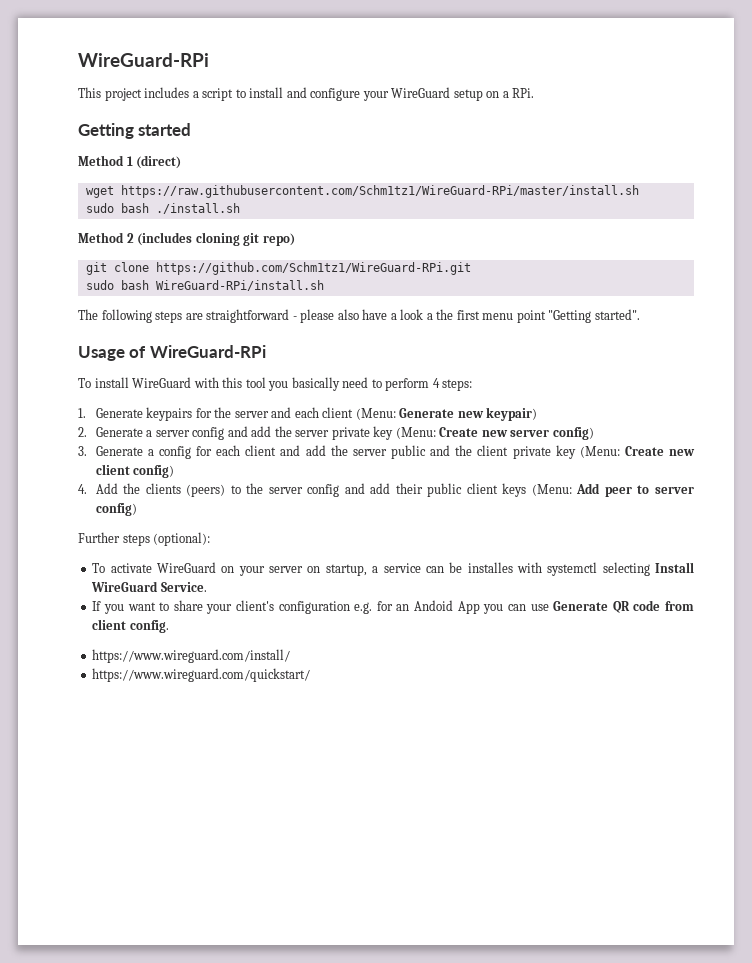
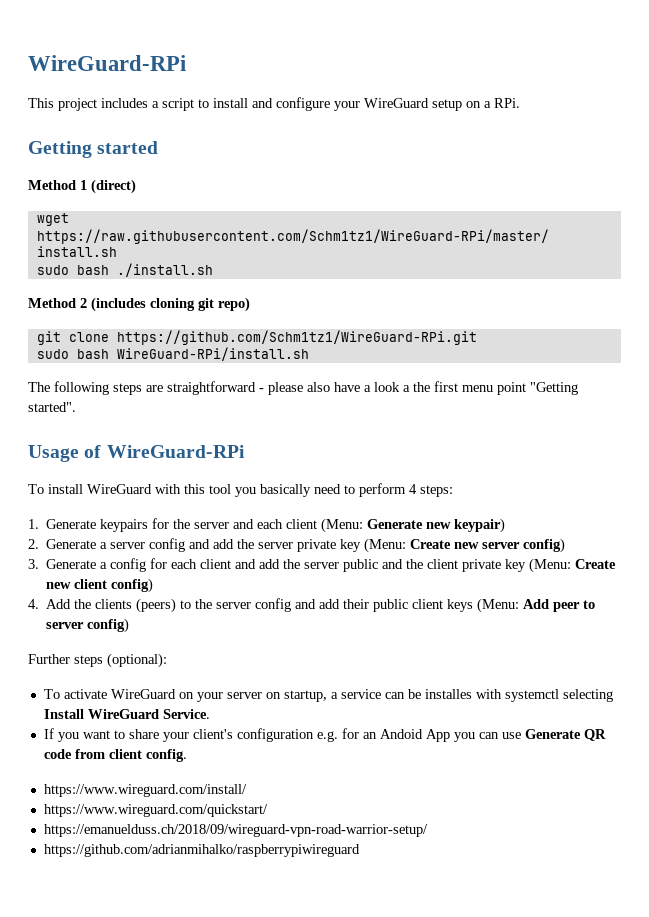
+ https://emanuelduss.ch/2018/09/wireguard-vpn-road-warrior-setup/
+ https://github.com/adrianmihalko/raspberrypiwireguard

